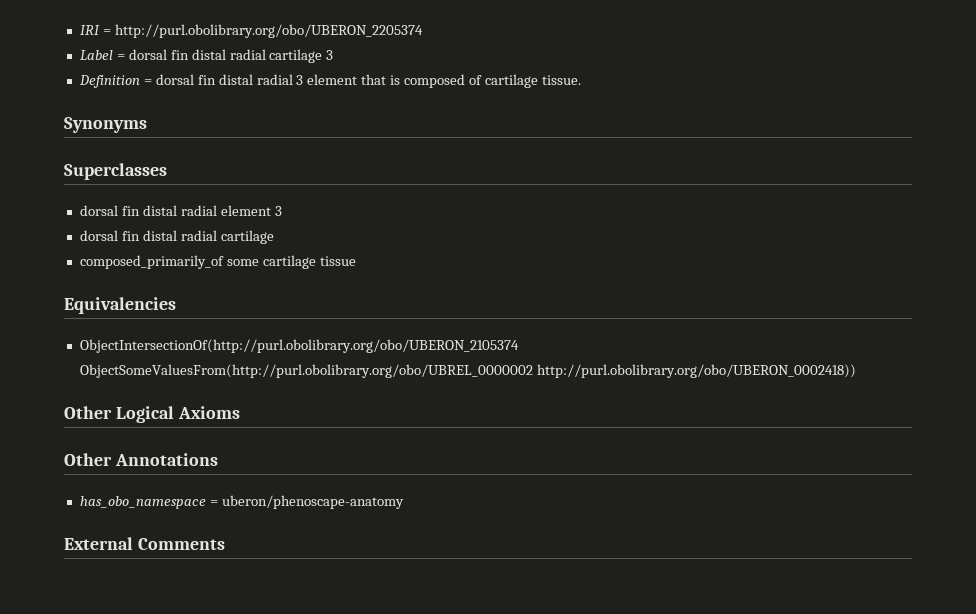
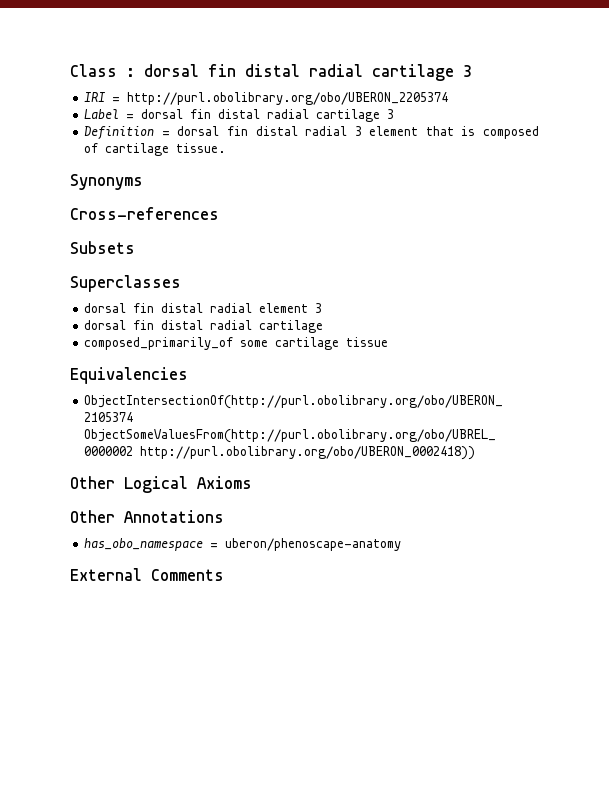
+ Class : dorsal fin distal radial cartilage 3
+ Cross-references
+ Subsets

